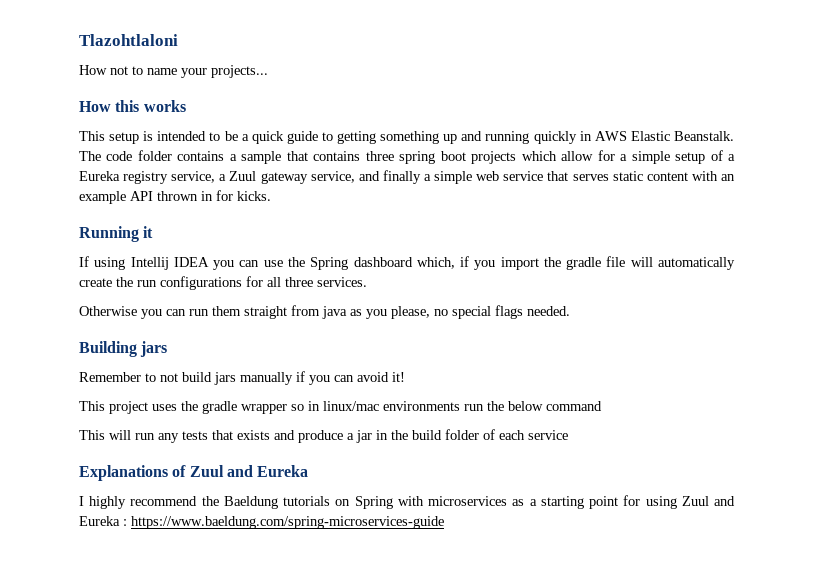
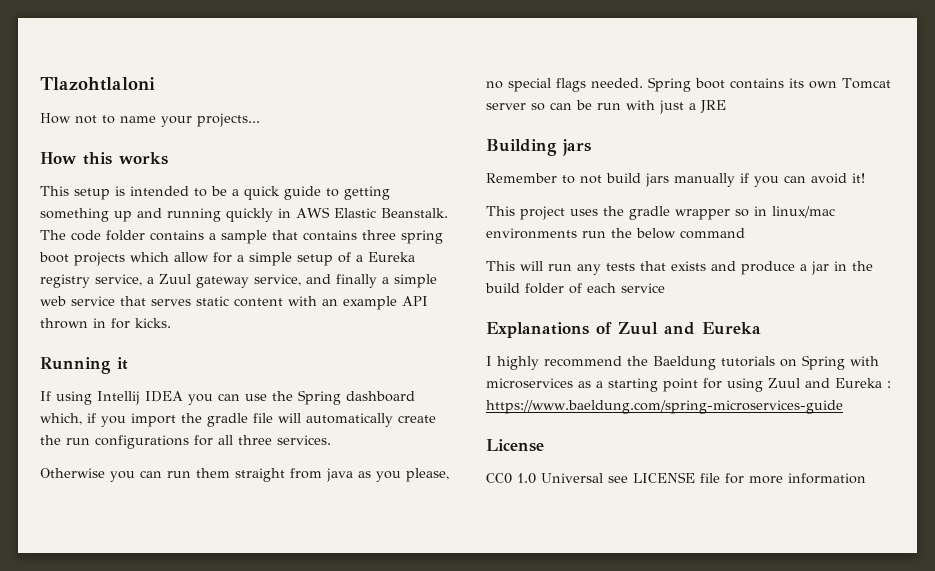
+ Spring boot contains its own Tomcat server so can be run with just a JRE
+ License
+ CC0 1.0 Universal see LICENSE file for more information

